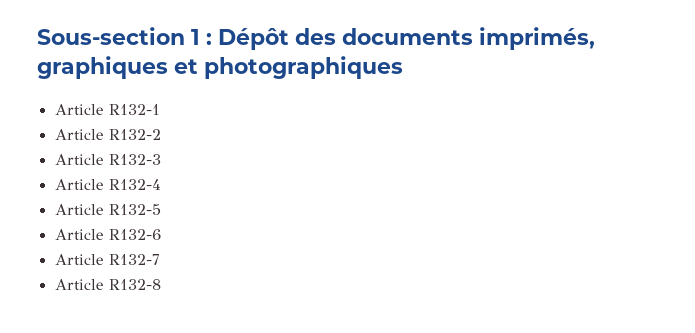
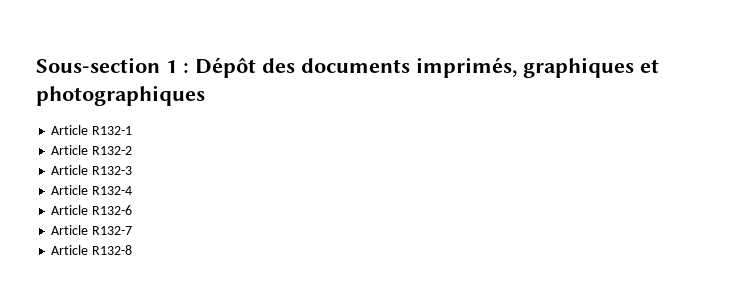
- Article R132-5

